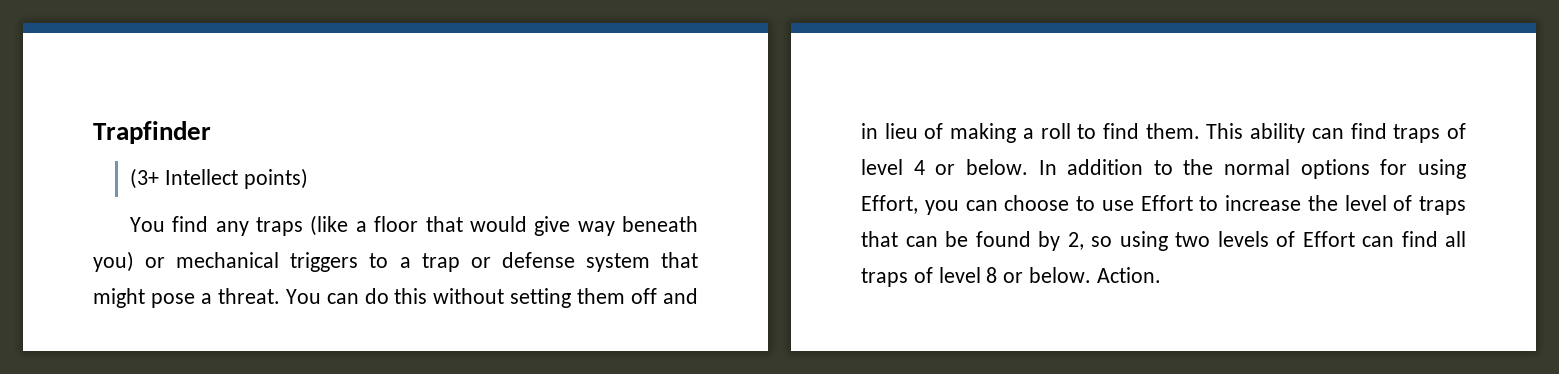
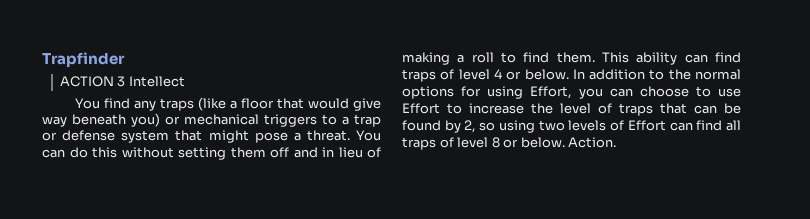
- (3+ Intellect points)
+ ACTION 3 Intellect

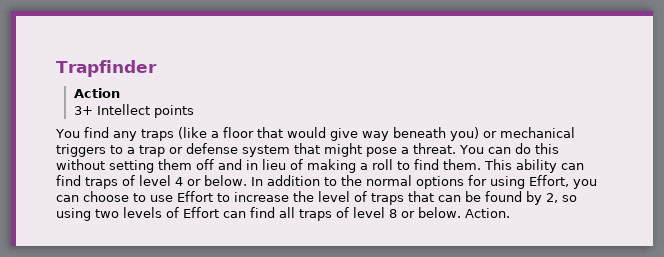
- ACTION 3 Intellect
+ Action
+ 3+ Intellect points

